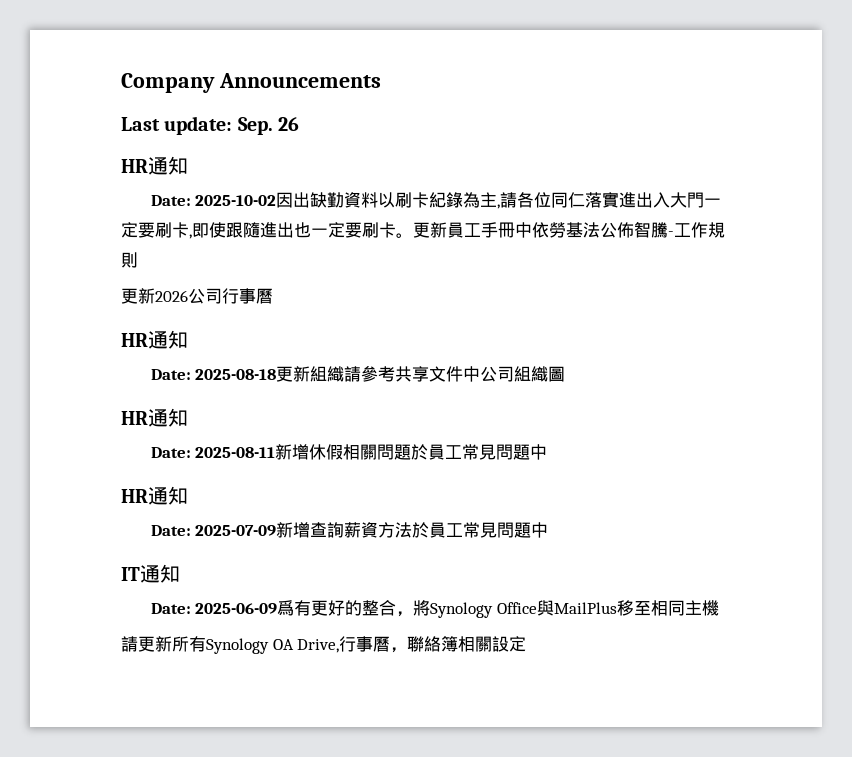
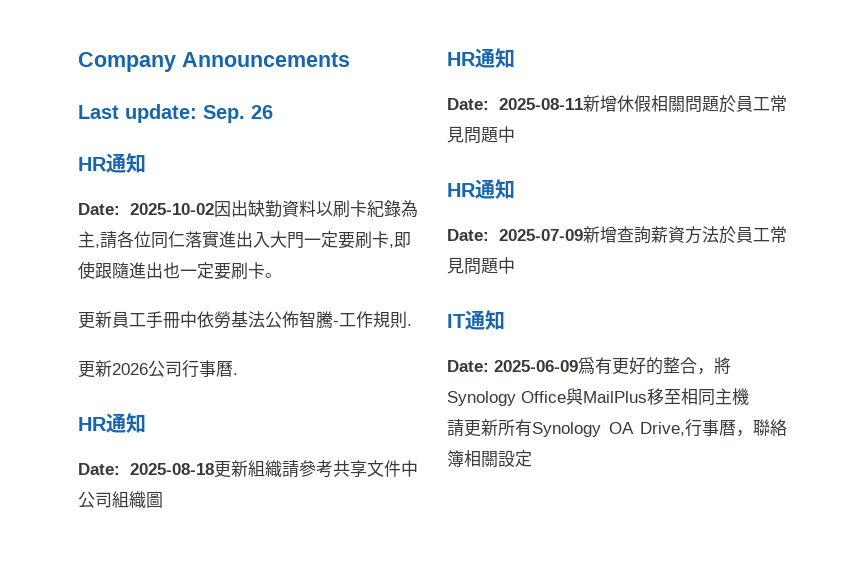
- Date: 2025-10-02因出缺勤資料以刷卡紀錄為主,請各位同仁落實進出入大門一定要刷卡,即使跟隨進出也一定要刷卡。更新員工手冊中依勞基法公佈智騰-工作規則
+ Date: 2025-10-02因出缺勤資料以刷卡紀錄為主,請各位同仁落實進出入大門一定要刷卡,即使跟隨進出也一定要刷卡。
+ 更新員工手冊中依勞基法公佈智騰-工作規則.
- 更新2026公司行事曆
+ 更新2026公司行事曆.

